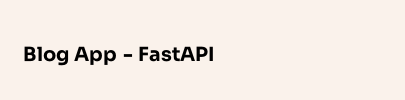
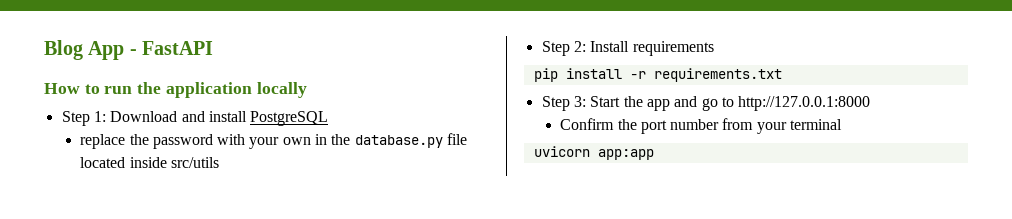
+ How to run the application locally
+ Step 1: Download and install PostgreSQL
+ replace the password with your own in the database.py file located inside src/utils
+ Step 2: Install requirements
+ pip install -r requirements.txt
+ Step 3: Start the app and go to http://127.0.0.1:8000
+ Confirm the port number from your terminal
+ uvicorn app:app

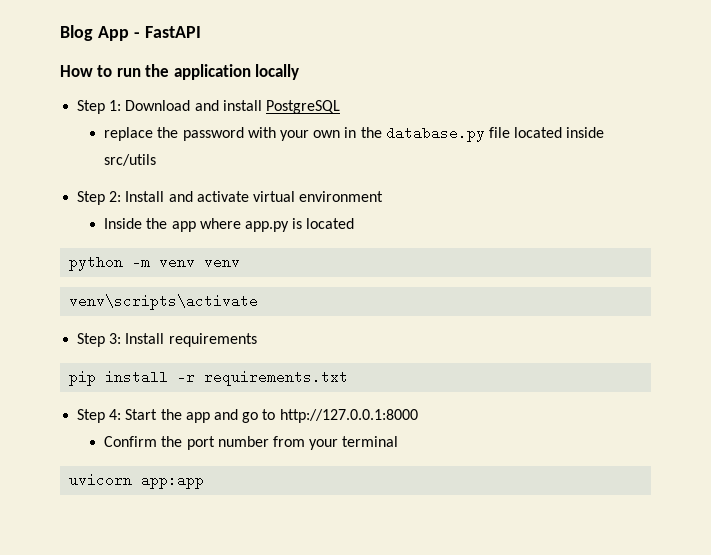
- Step 2: Install requirements
+ Step 2: Install and activate virtual environment
+ Inside the app where app.py is located
+ python -m venv venv
+ venv\scripts\activate
+ Step 3: Install requirements
- Step 3: Start the app and go to http://127.0.0.1:8000
+ Step 4: Start the app and go to http://127.0.0.1:8000

